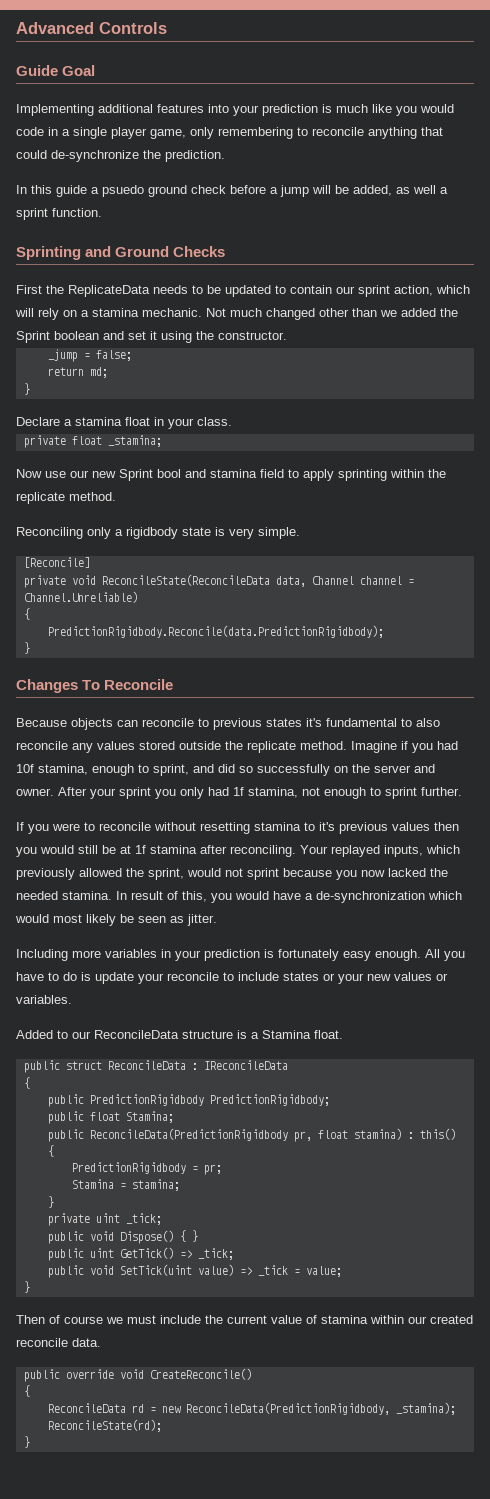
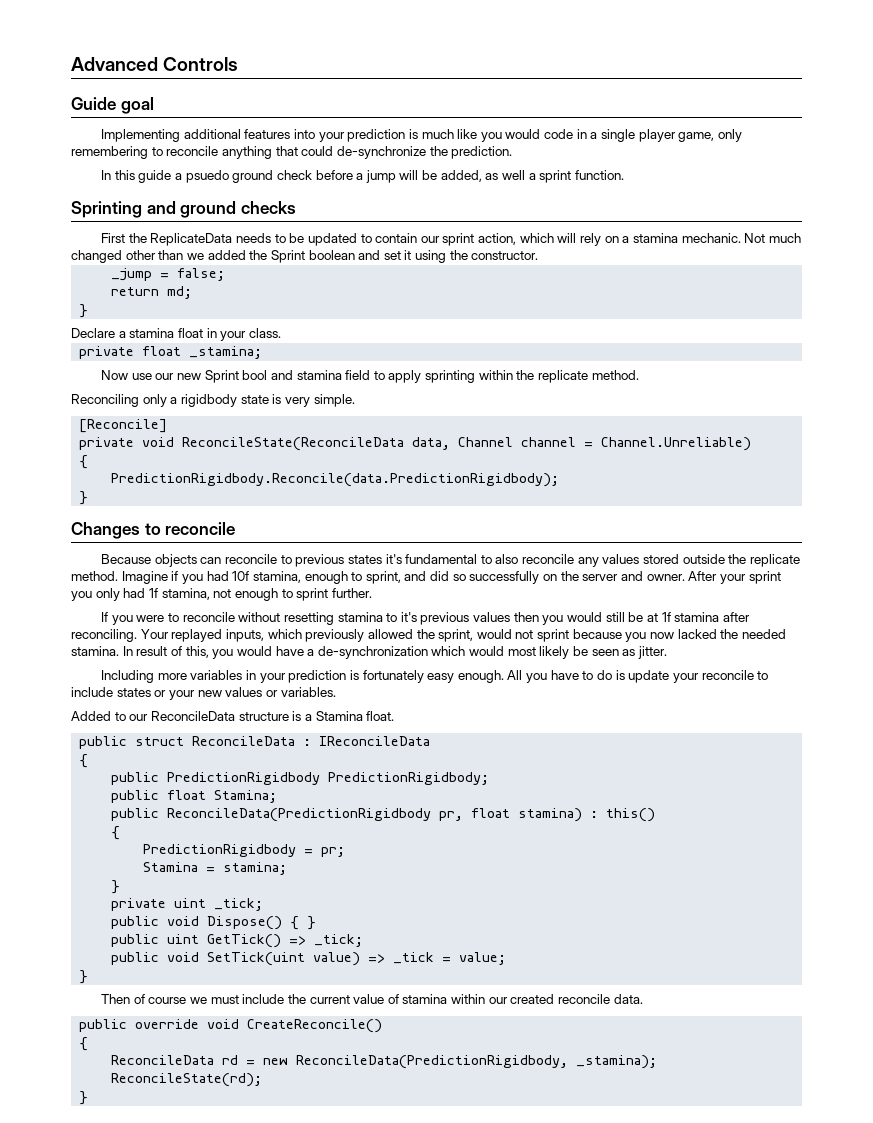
- Guide Goal
+ Guide goal
- Sprinting and Ground Checks
+ Sprinting and ground checks
- Changes To Reconcile
+ Changes to reconcile

